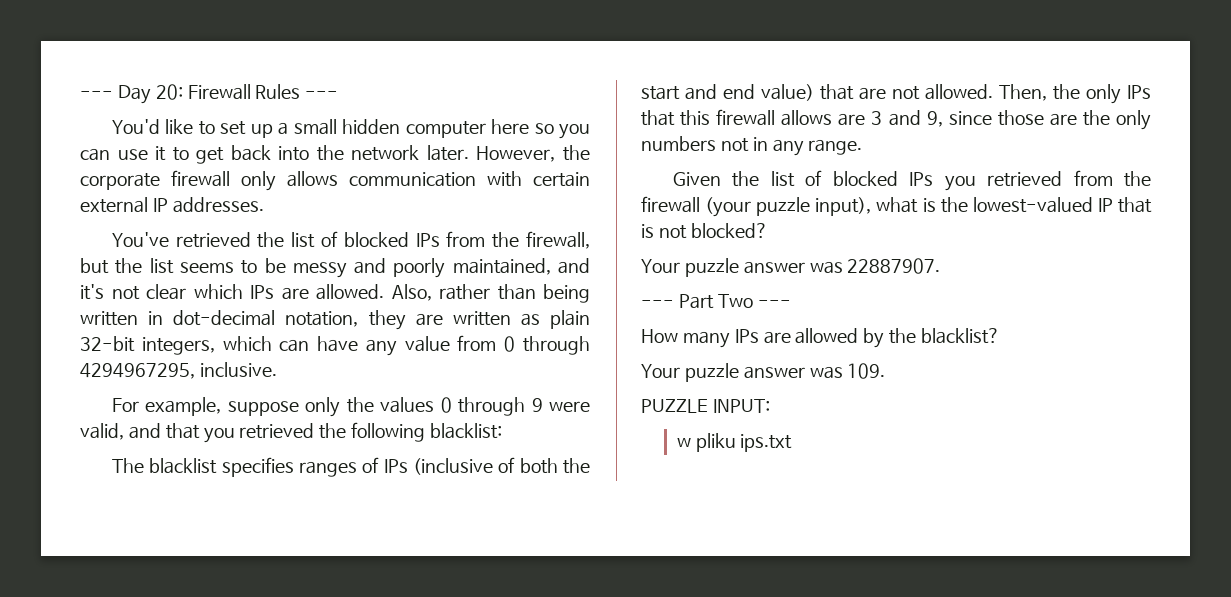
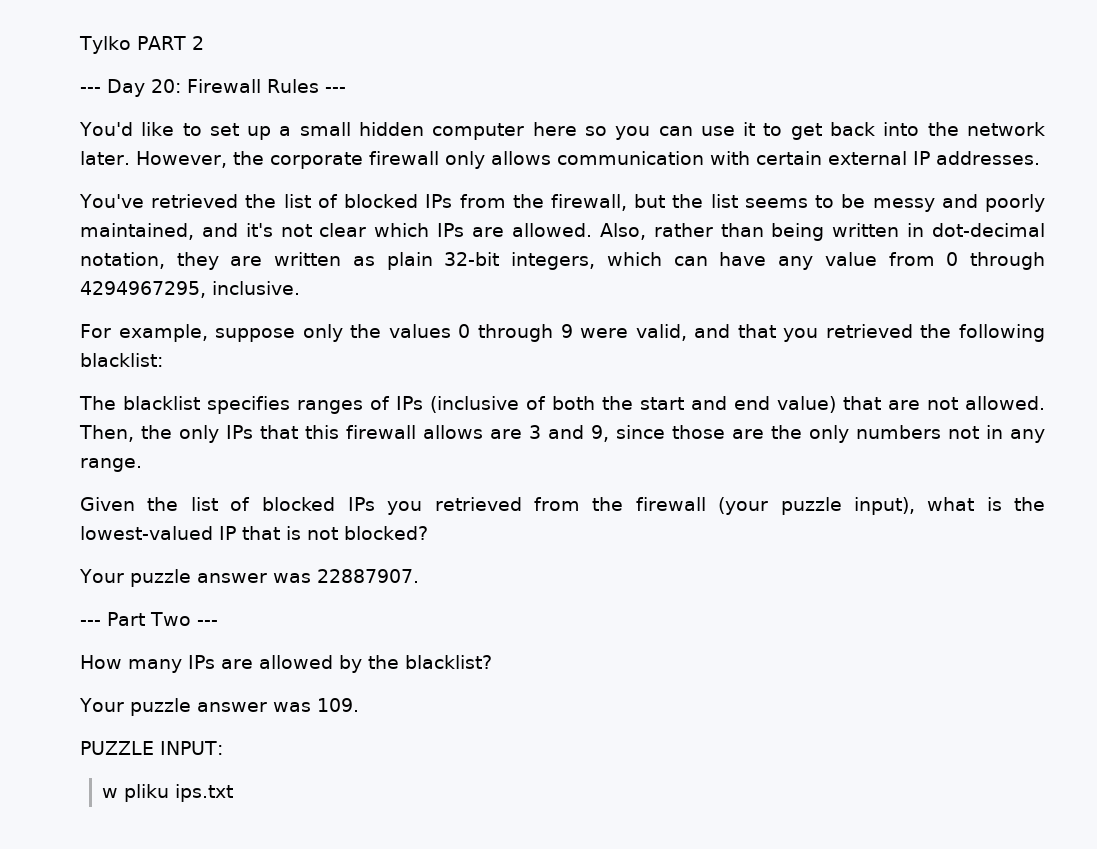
+ Tylko PART 2

